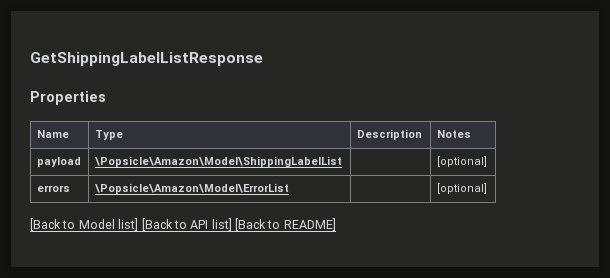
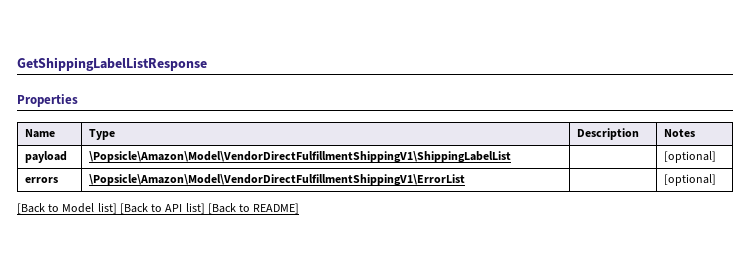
- payload | \Popsicle\Amazon\Model\ShippingLabelList | | [optional]
+ payload | \Popsicle\Amazon\Model\VendorDirectFulfillmentShippingV1\ShippingLabelList | | [optional]
- errors | \Popsicle\Amazon\Model\ErrorList | | [optional]
+ errors | \Popsicle\Amazon\Model\VendorDirectFulfillmentShippingV1\ErrorList | | [optional]

